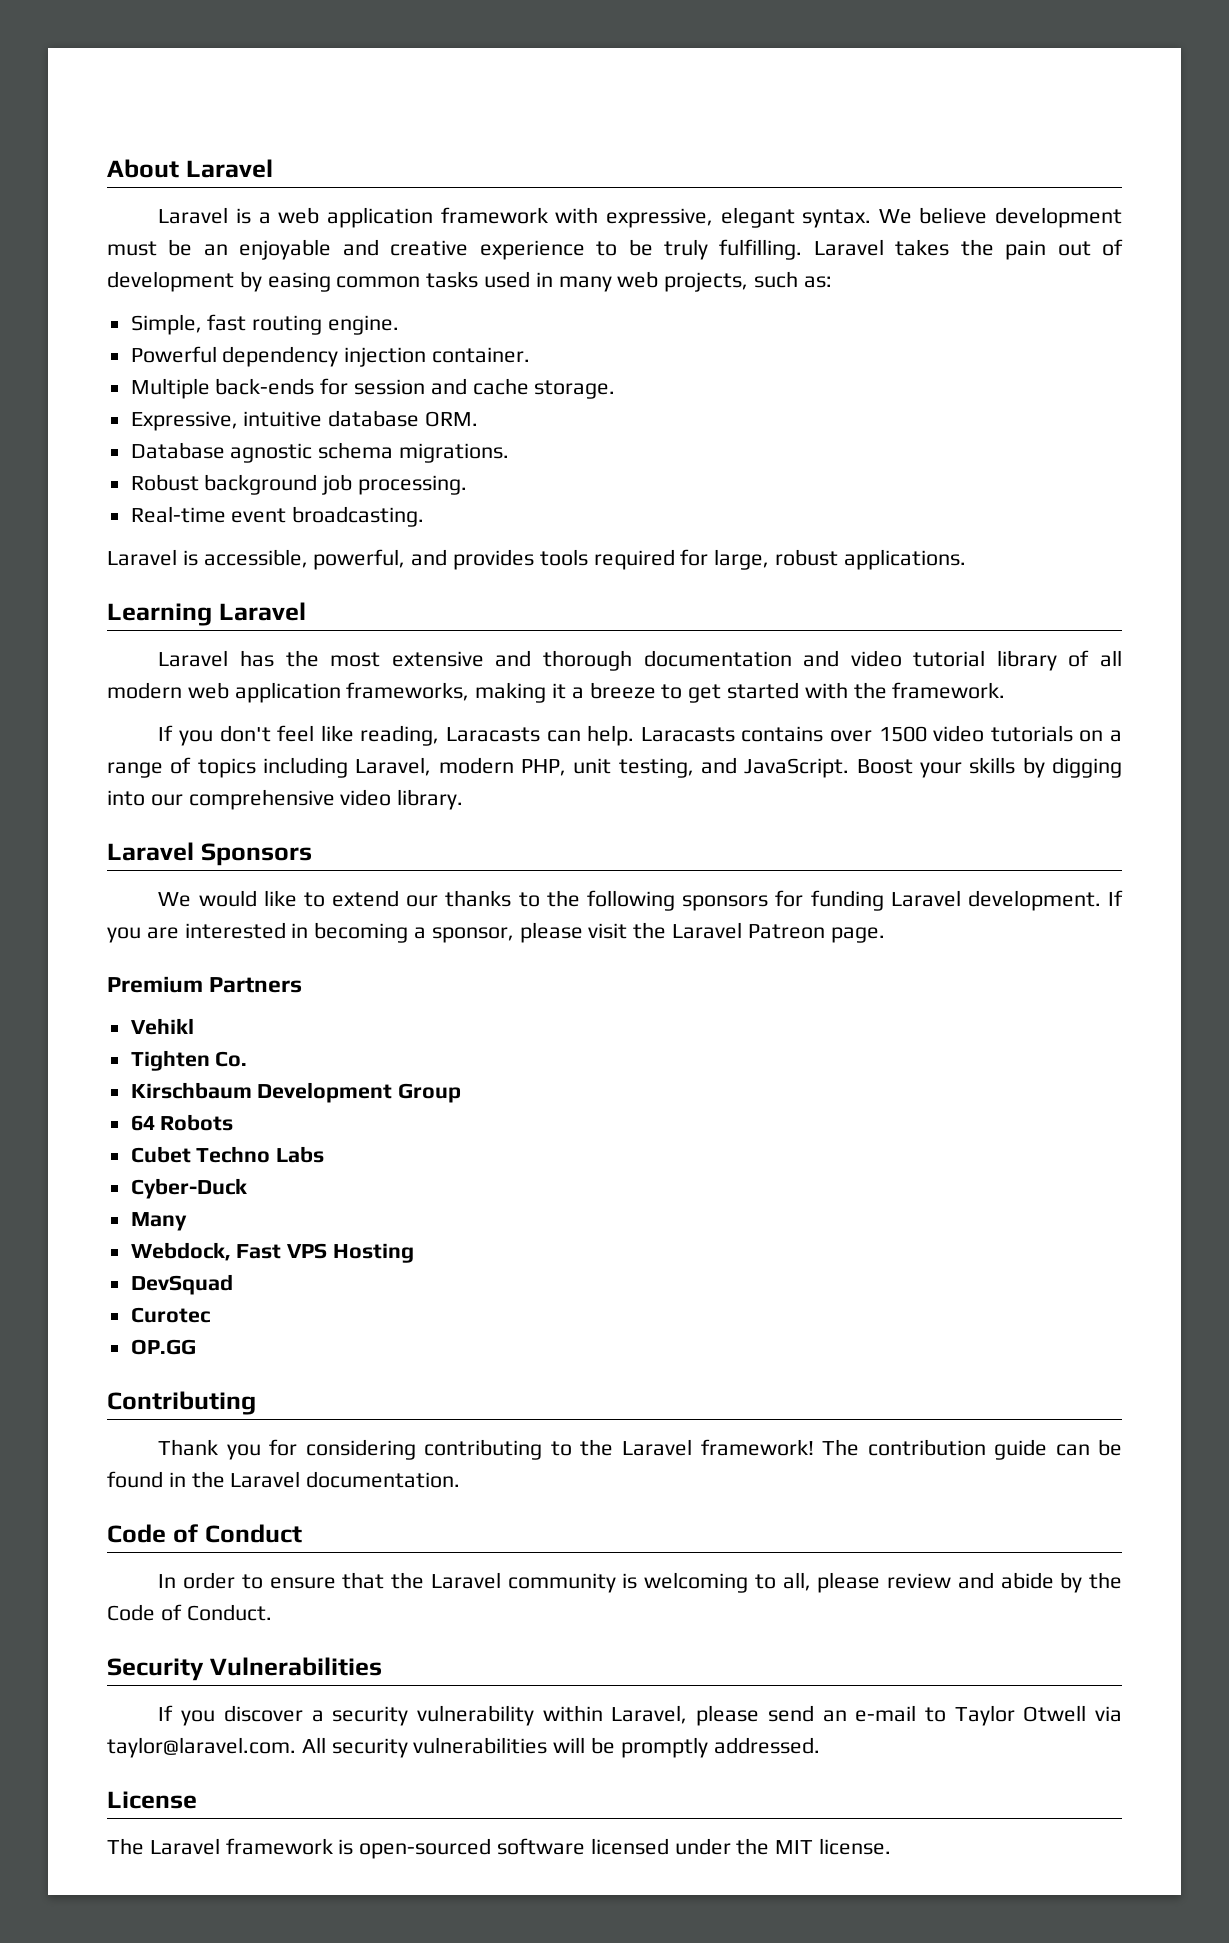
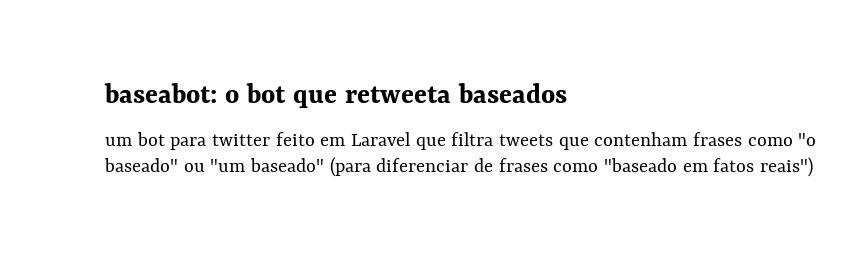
- About Laravel
- Laravel is a web application framework with expressive, elegant syntax. We believe development must be an enjoyable and creative experience to be truly fulfilling. Laravel takes the pain out of development by easing common tasks used in many web projects, such as:
- Simple, fast routing engine.
- Powerful dependency injection container.
- Multiple back-ends for session and cache storage.
- Expressive, intuitive database ORM.
- Database agnostic schema migrations.
- Robust background job processing.
- Real-time event broadcasting.
- Laravel is accessible, powerful, and provides tools required for large, robust applications.
- Learning Laravel
- Laravel has the most extensive and thorough documentation and video tutorial library of all modern web application frameworks, making it a breeze to get started with the framework.
- If you don't feel like reading, Laracasts can help. Laracasts contains over 1500 video tutorials on a range of topics including Laravel, modern PHP, unit testing, and JavaScript. Boost your skills by digging into our comprehensive video library.
- Laravel Sponsors
- We would like to extend our thanks to the following sponsors for funding Laravel development. If you are interested in becoming a sponsor, please visit the Laravel Patreon page.
- Premium Partners
- Vehikl
- Tighten Co.
- Kirschbaum Development Group
- 64 Robots
- Cubet Techno Labs
- Cyber-Duck
- Many
- Webdock, Fast VPS Hosting
- DevSquad
- Curotec
- OP.GG
- Contributing
- Thank you for considering contributing to the Laravel framework! The contribution guide can be found in the Laravel documentation.
- Code of Conduct
- In order to ensure that the Laravel community is welcoming to all, please review and abide by the Code of Conduct.
- Security Vulnerabilities
- If you discover a security vulnerability within Laravel, please send an e-mail to Taylor Otwell via taylor@laravel.com. All security vulnerabilities will be promptly addressed.
- License
- The Laravel framework is open-sourced software licensed under the MIT license.
+ baseabot: o bot que retweeta baseados
+ um bot para twitter feito em Laravel que filtra tweets que contenham frases como "o baseado" ou "um baseado" (para diferenciar de frases como "baseado em fatos reais")

